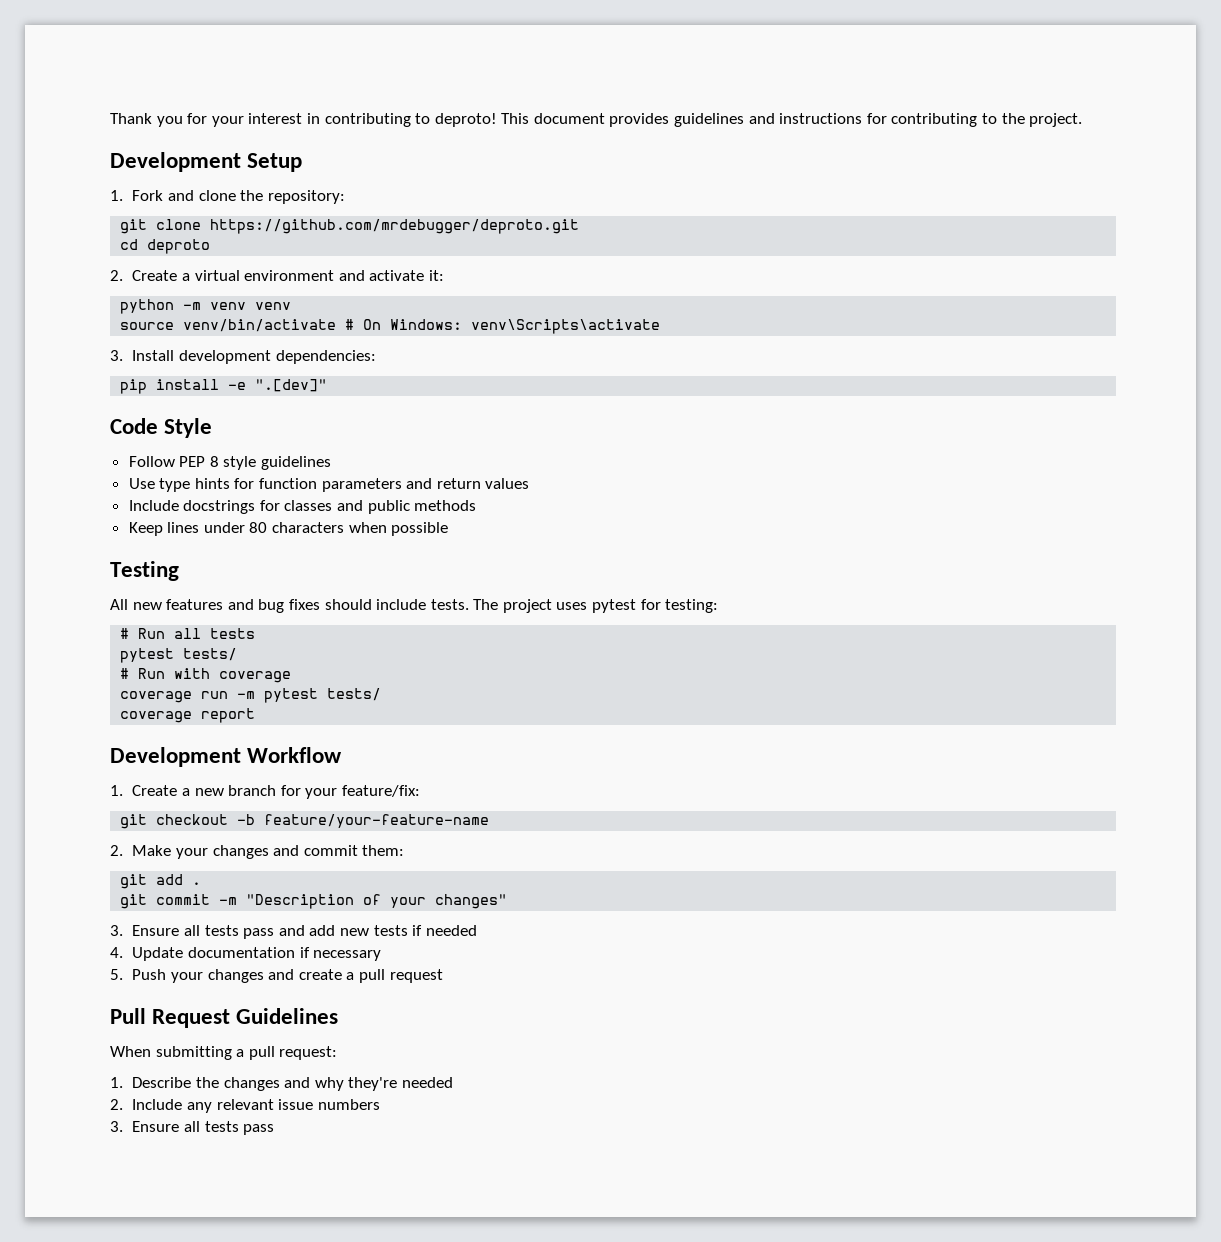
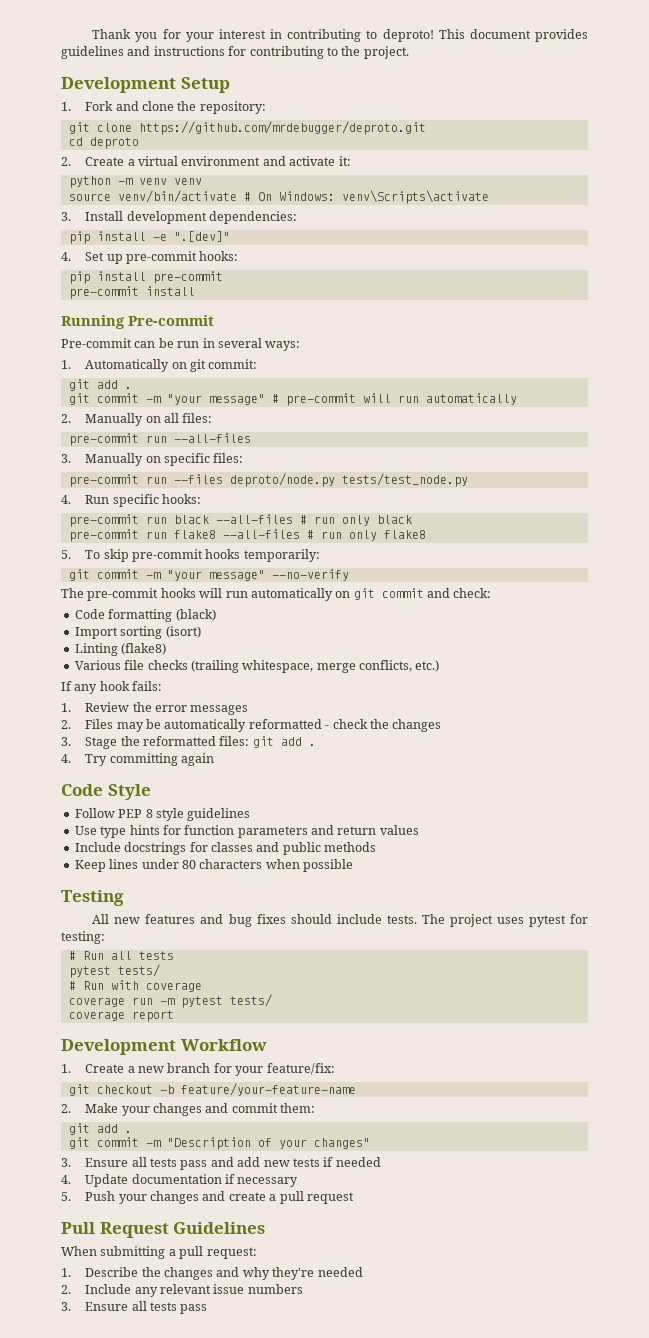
+ 4. Set up pre-commit hooks:
+ pip install pre-commit
+ pre-commit install
+ Running Pre-commit
+ Pre-commit can be run in several ways:
+ 1. Automatically on git commit:
+ git add .
+ git commit -m "your message" # pre-commit will run automatically
+ 2. Manually on all files:
+ pre-commit run --all-files
+ 3. Manually on specific files:
+ pre-commit run --files deproto/node.py tests/test_node.py
+ 4. Run specific hooks:
+ pre-commit run black --all-files # run only black
+ pre-commit run flake8 --all-files # run only flake8
+ 5. To skip pre-commit hooks temporarily:
+ git commit -m "your message" --no-verify
+ The pre-commit hooks will run automatically on git commit and check:
+ Code formatting (black)
+ Import sorting (isort)
+ Linting (flake8)
+ Various file checks (trailing whitespace, merge conflicts, etc.)
+ If any hook fails:
+ 1. Review the error messages
+ 2. Files may be automatically reformatted - check the changes
+ 3. Stage the reformatted files: git add .
+ 4. Try committing again

